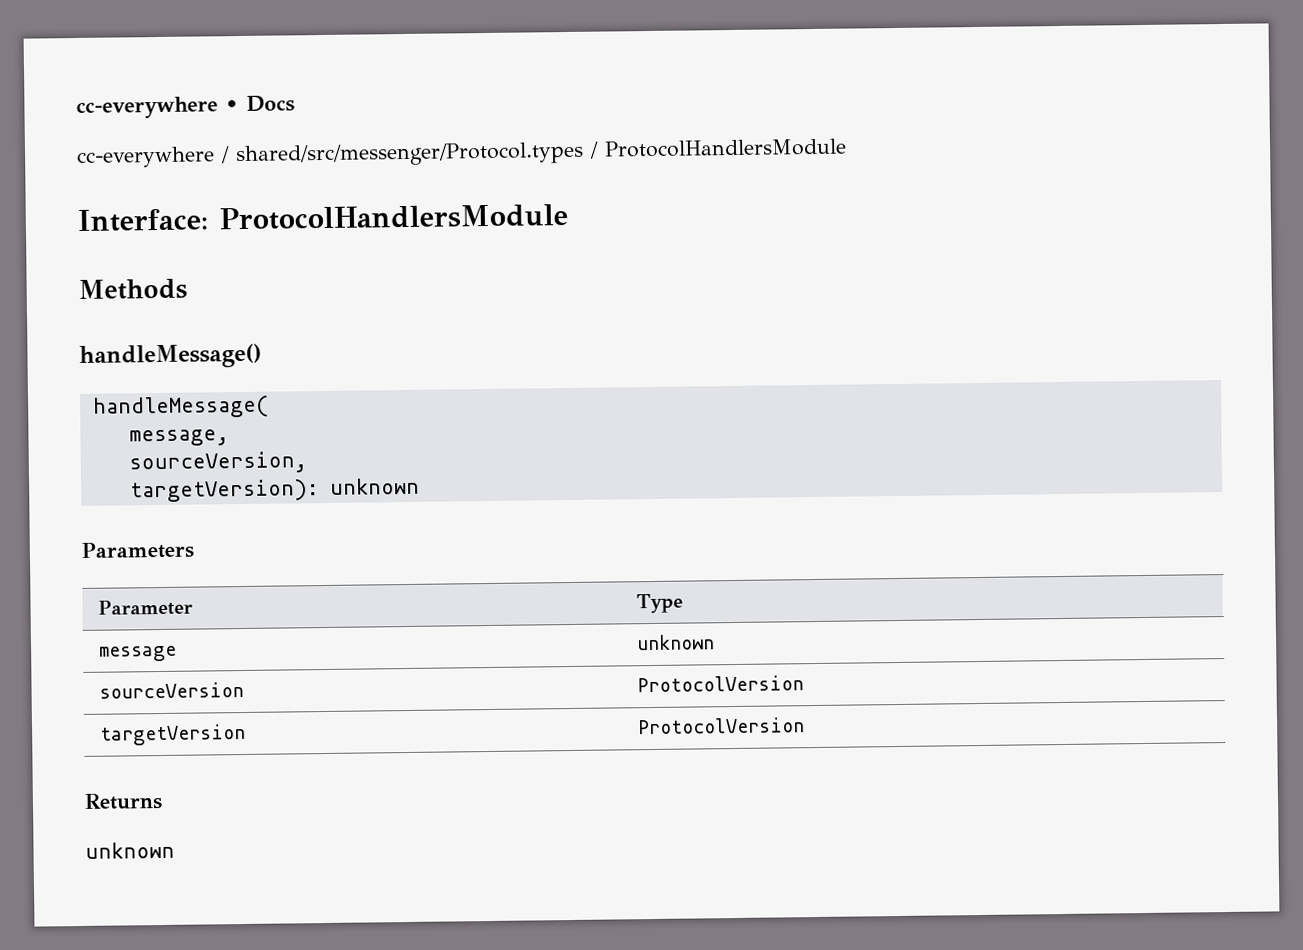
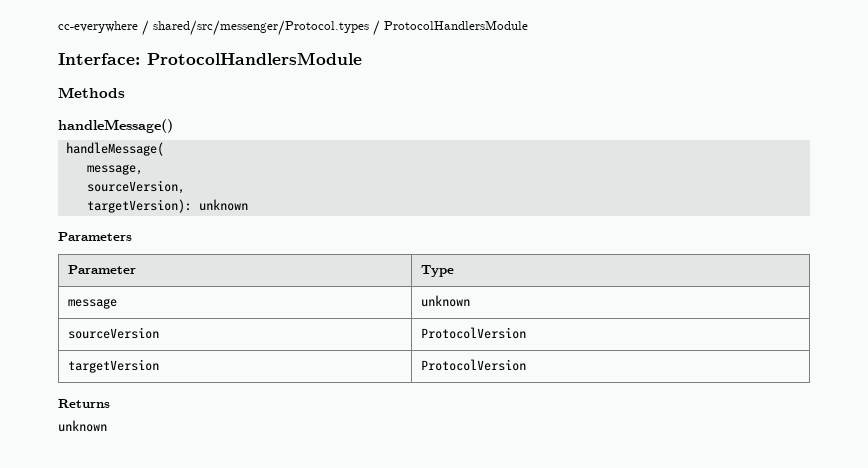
- cc-everywhere • Docs

